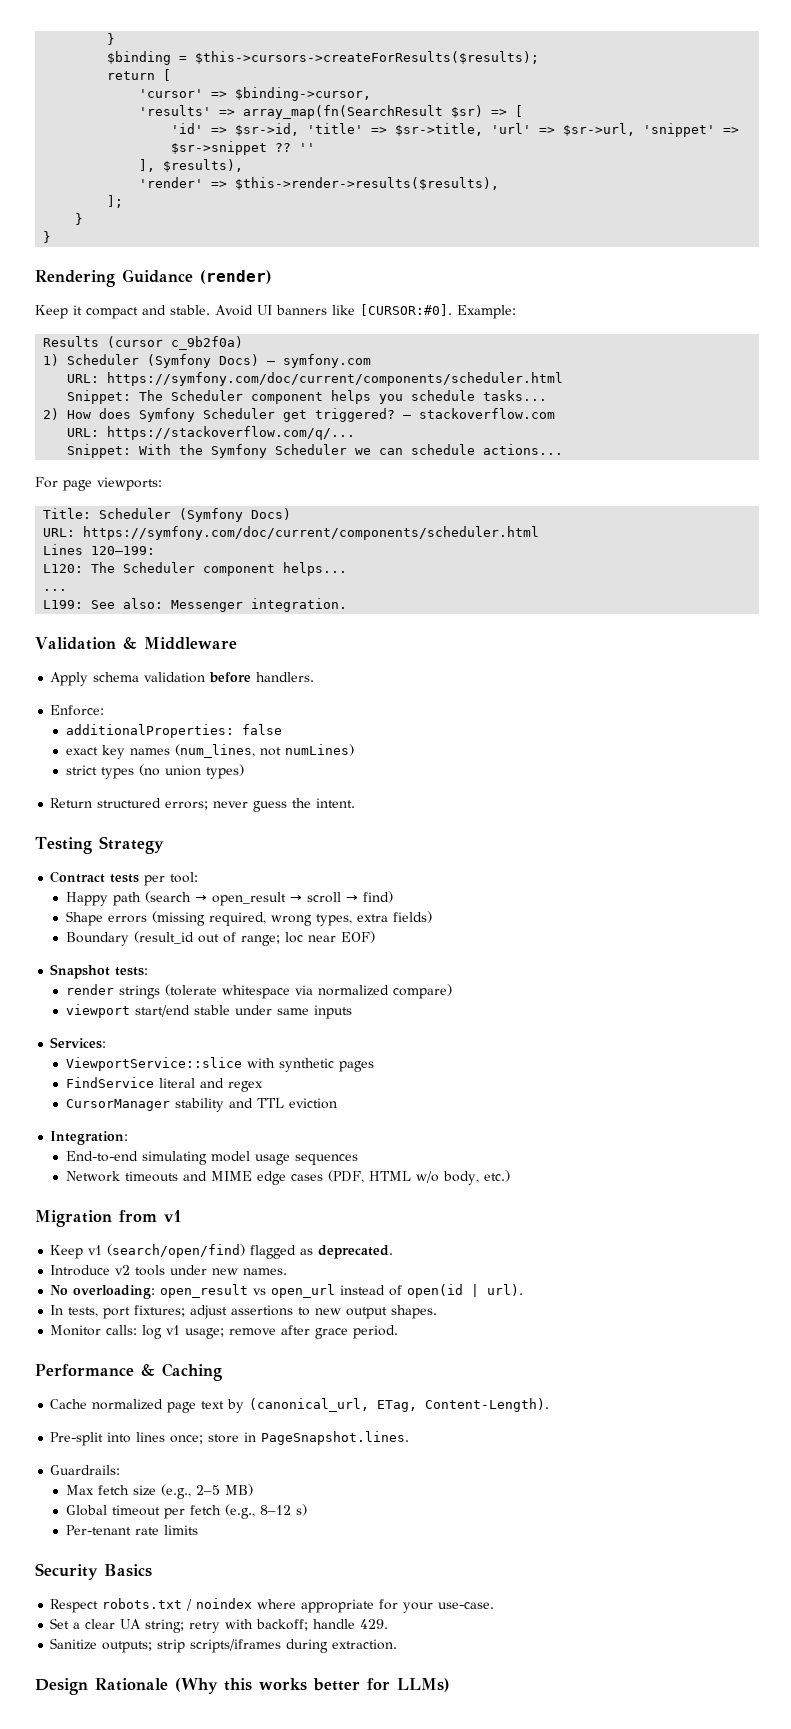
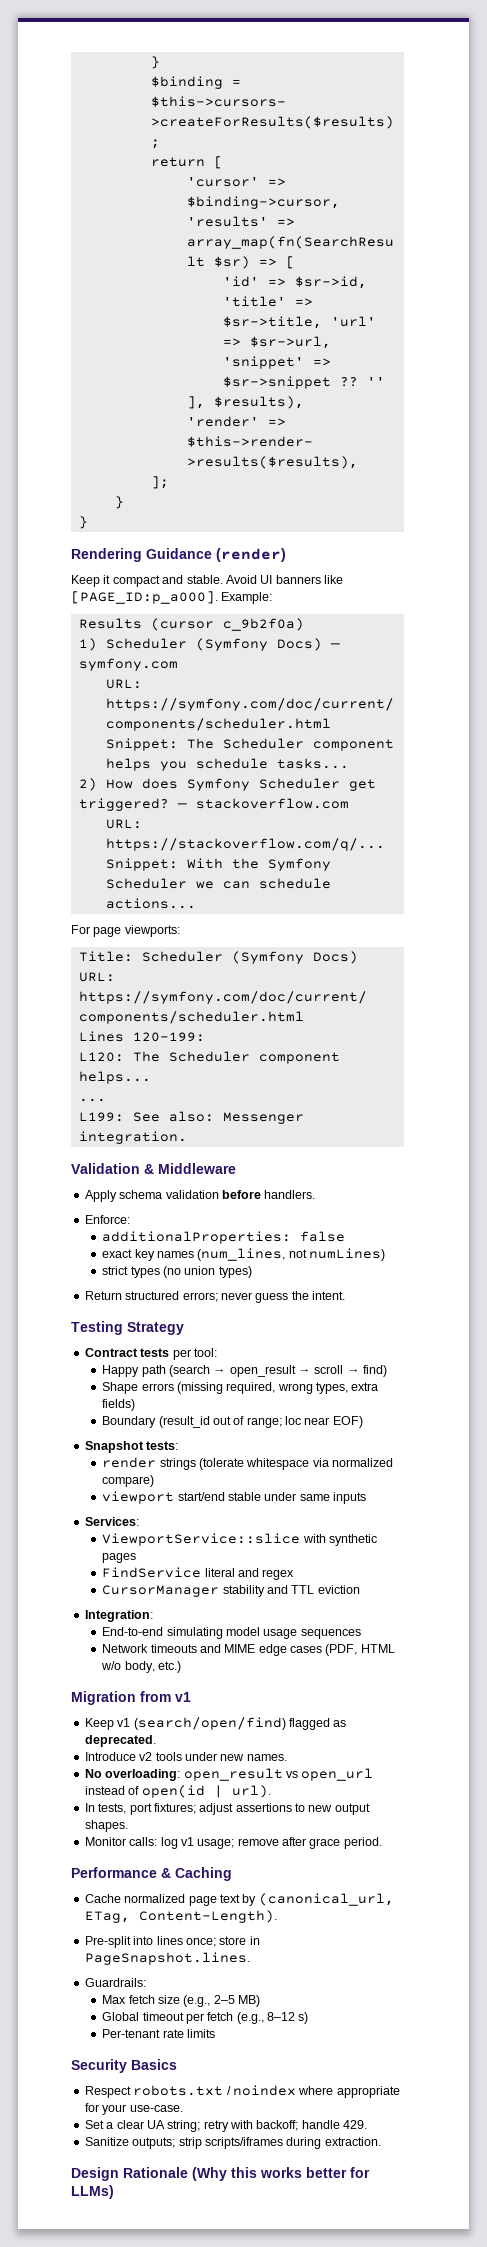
- Avoid UI banners like [CURSOR:#0].
+ Avoid UI banners like [PAGE_ID:p_a000].

